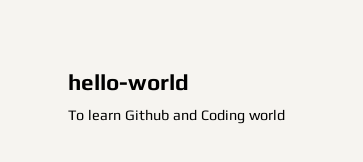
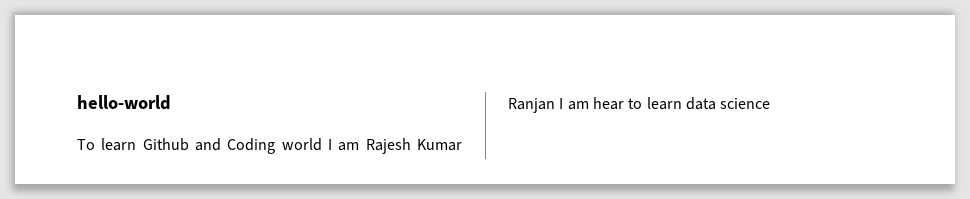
- To learn Github and Coding world
+ To learn Github and Coding world I am Rajesh Kumar Ranjan I am hear to learn data science

